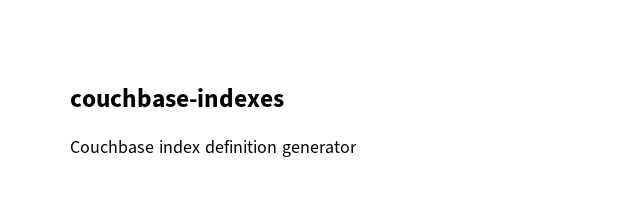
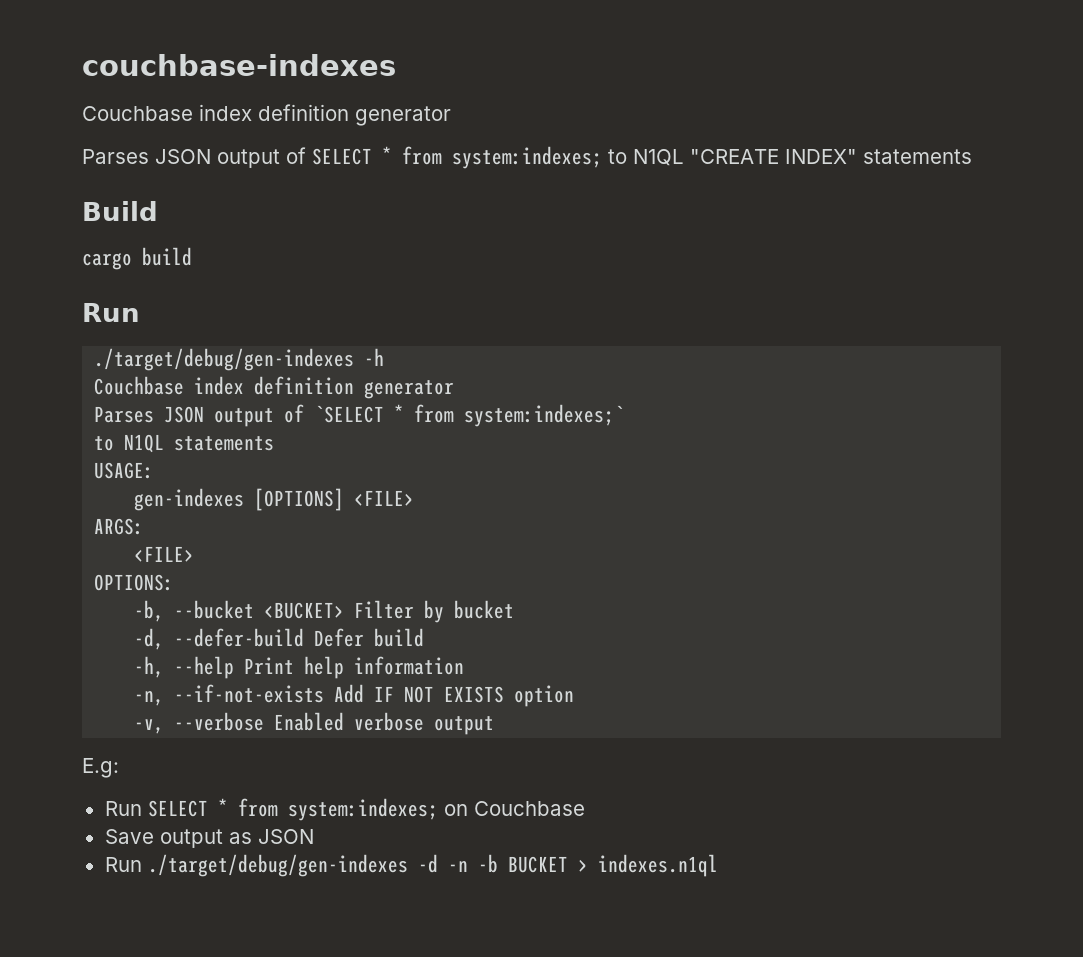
+ Parses JSON output of SELECT * from system:indexes; to N1QL "CREATE INDEX" statements
+ Build
+ cargo build
+ Run
+ ./target/debug/gen-indexes -h
+ Couchbase index definition generator
+ Parses JSON output of `SELECT * from system:indexes;`
+ to N1QL statements
+ USAGE:
+ gen-indexes [OPTIONS] <FILE>
+ ARGS:
+ <FILE>
+ OPTIONS:
+ -b, --bucket <BUCKET> Filter by bucket
+ -d, --defer-build Defer build
+ -h, --help Print help information
+ -n, --if-not-exists Add IF NOT EXISTS option
+ -v, --verbose Enabled verbose output
+ E.g:
+ Run SELECT * from system:indexes; on Couchbase
+ Save output as JSON
+ Run ./target/debug/gen-indexes -d -n -b BUCKET > indexes.n1ql

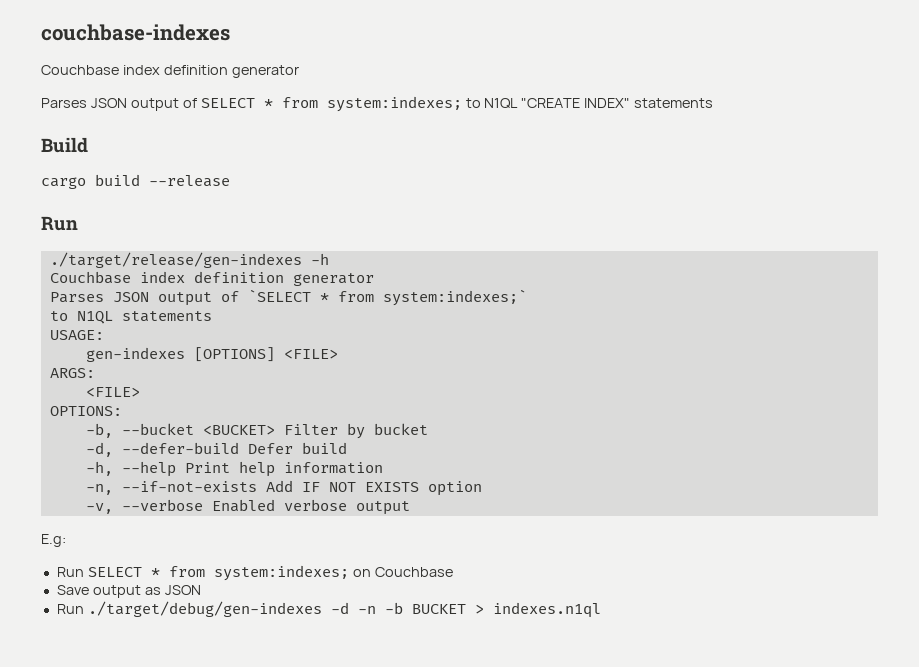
- cargo build
+ cargo build --release
- ./target/debug/gen-indexes -h
+ ./target/release/gen-indexes -h

